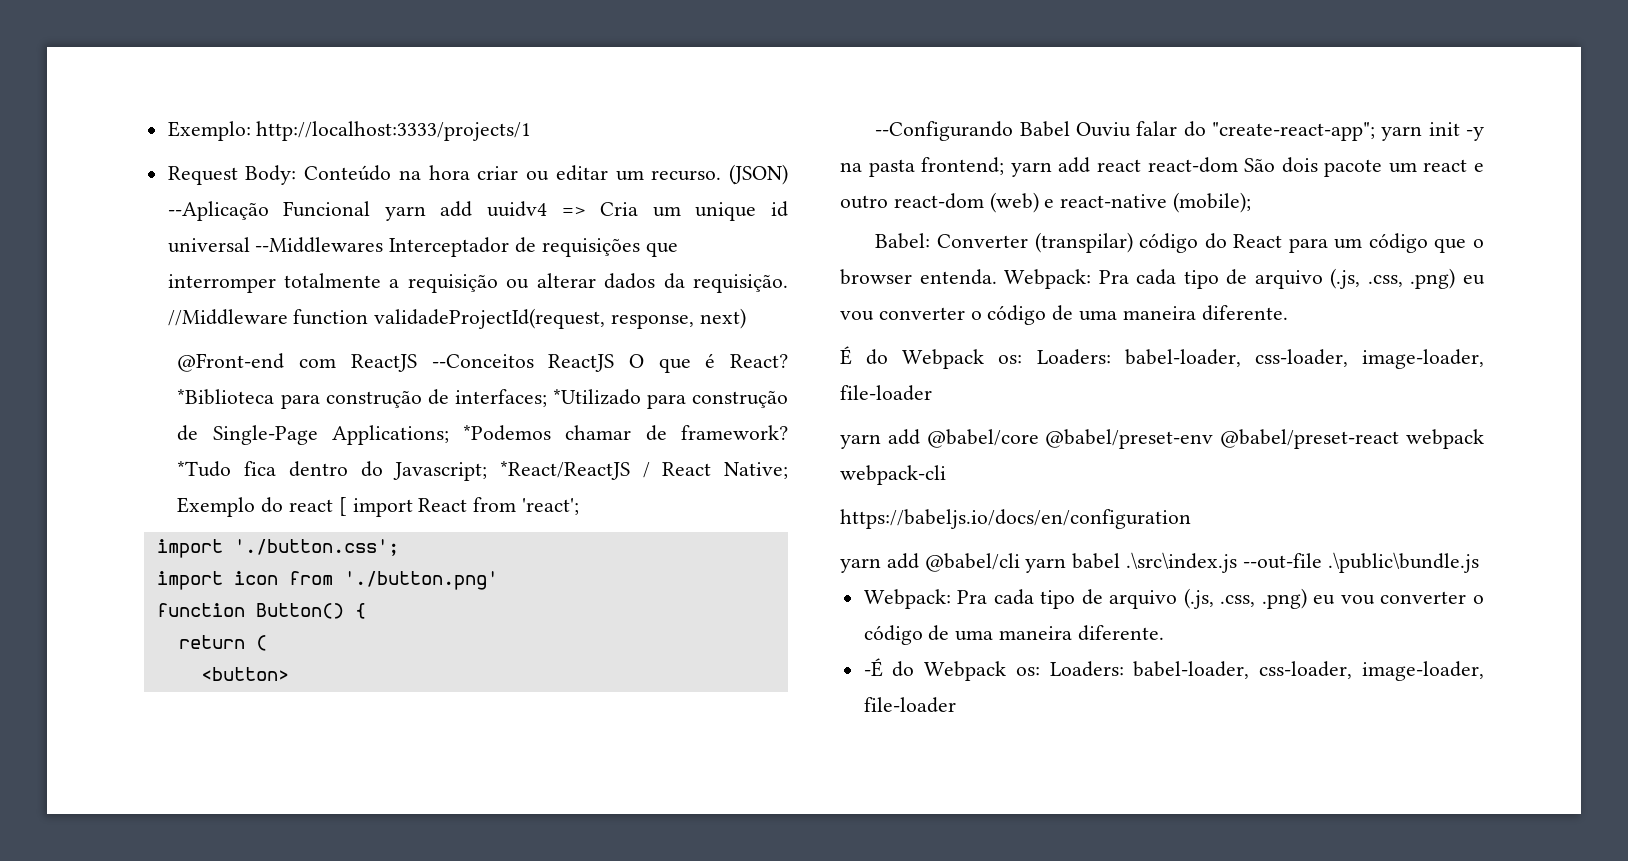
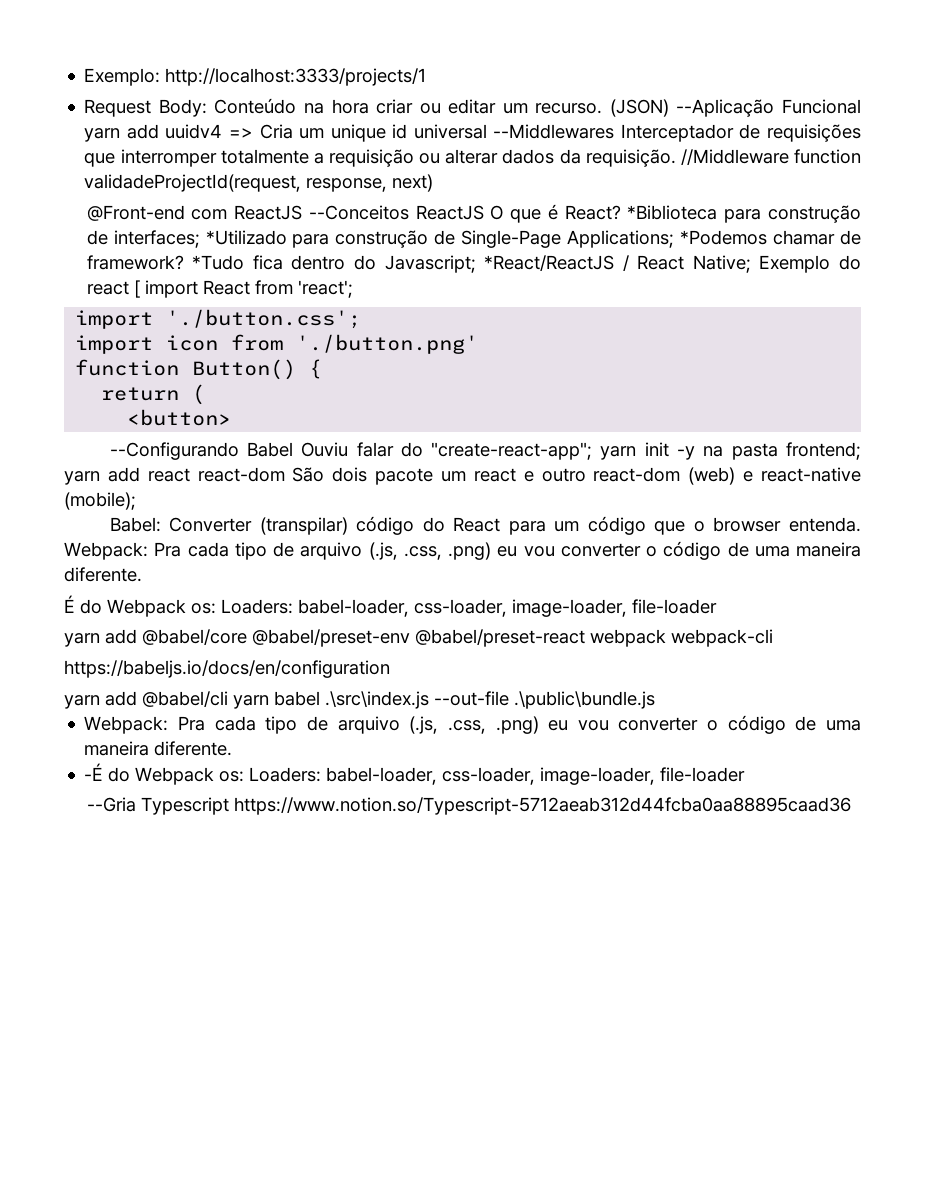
+ --Gria Typescript https://www.notion.so/Typescript-5712aeab312d44fcba0aa88895caad36

